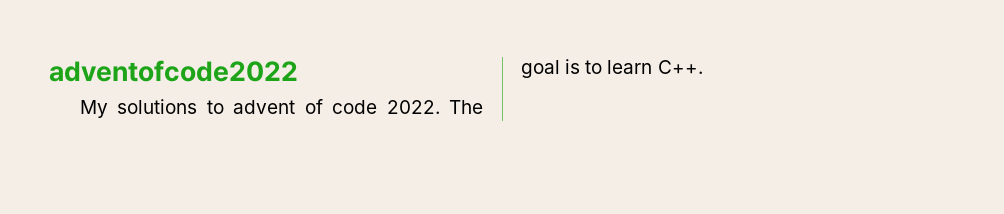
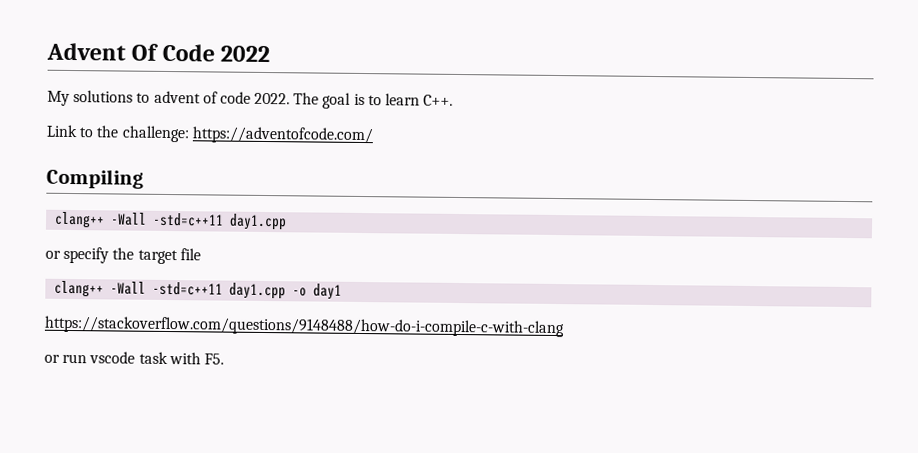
- adventofcode2022
+ Advent Of Code 2022
+ Link to the challenge: https://adventofcode.com/
+ Compiling
+ clang++ -Wall -std=c++11 day1.cpp
+ or specify the target file
+ clang++ -Wall -std=c++11 day1.cpp -o day1
+ https://stackoverflow.com/questions/9148488/how-do-i-compile-c-with-clang
+ or run vscode task with F5.

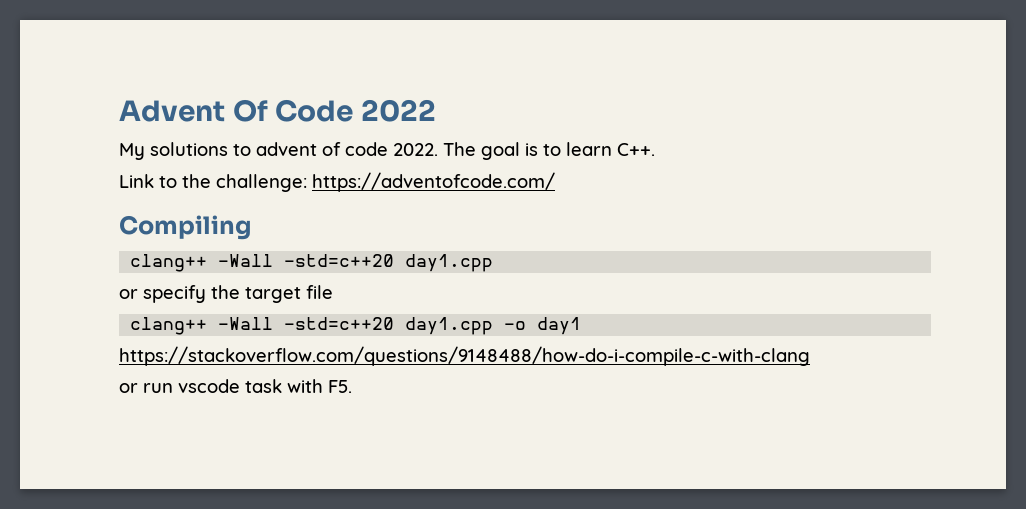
  Compiling
- clang++ -Wall -std=c++11 day1.cpp
+ clang++ -Wall -std=c++20 day1.cpp
- clang++ -Wall -std=c++11 day1.cpp -o day1
+ clang++ -Wall -std=c++20 day1.cpp -o day1

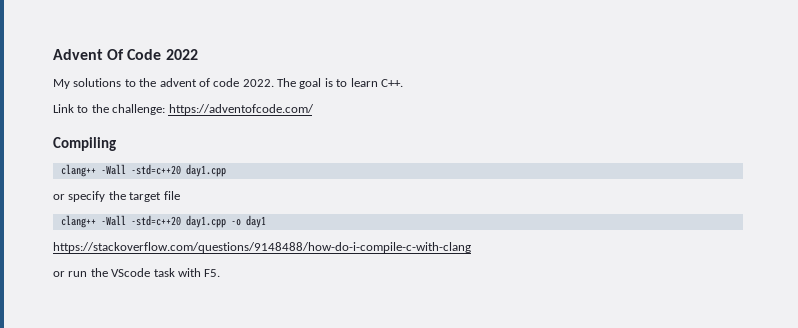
- My solutions to advent of code 2022.
+ My solutions to the advent of code 2022.
- or run vscode task with F5.
+ or run the VScode task with F5.

